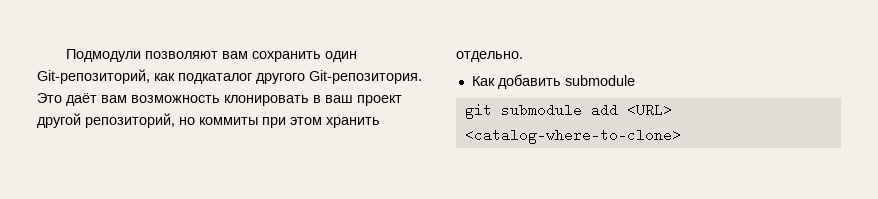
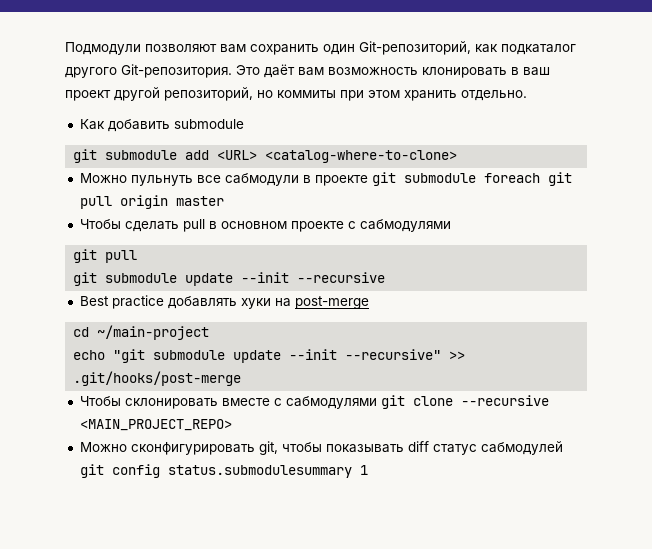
+ Можно пульнуть все сабмодули в проекте git submodule foreach git pull origin master
+ Чтобы сделать pull в основном проекте с сабмодулями
+ git pull
+ git submodule update --init --recursive
+ Best practice добавлять хуки на post-merge
+ cd ~/main-project
+ echo "git submodule update --init --recursive" >> .git/hooks/post-merge
+ Чтобы склонировать вместе с сабмодулями git clone --recursive <MAIN_PROJECT_REPO>
+ Можно сконфигурировать git, чтобы показывать diff статус сабмодулей git config status.submodulesummary 1

